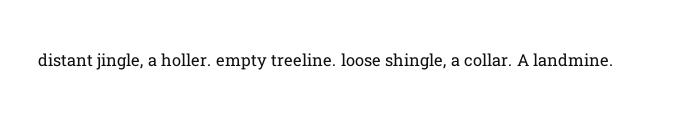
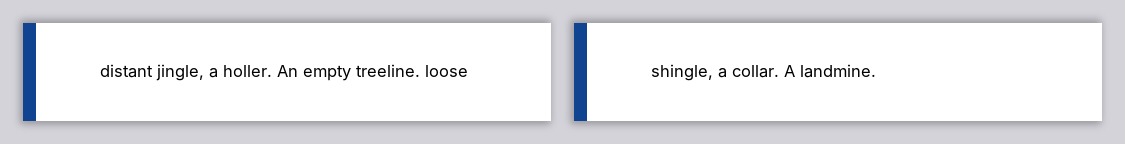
- distant jingle, a holler. empty treeline. loose shingle, a collar.
+ distant jingle, a holler. An empty treeline. loose shingle, a collar.

